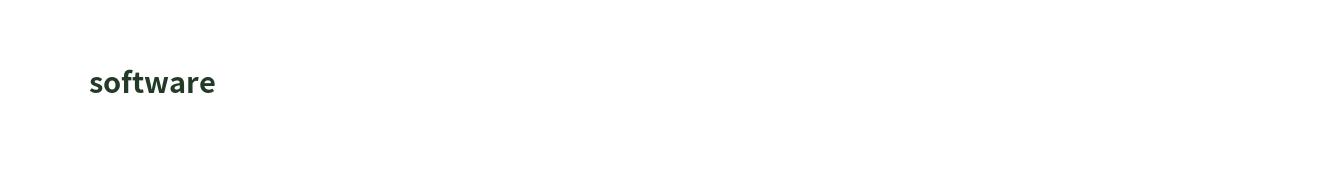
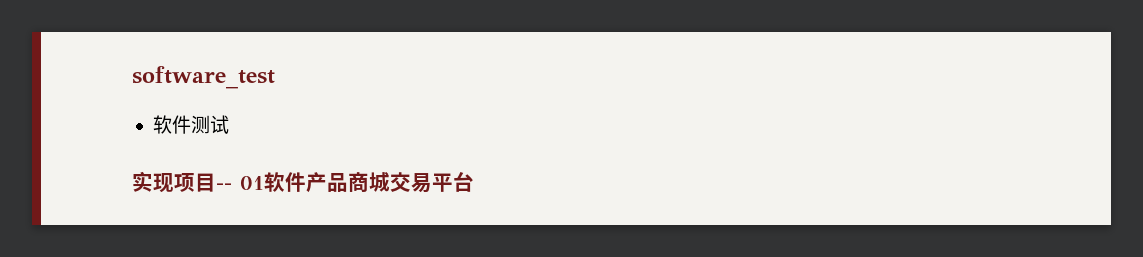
- software
+ software_test
+ 软件测试
+ 实现项目-- 01软件产品商城交易平台

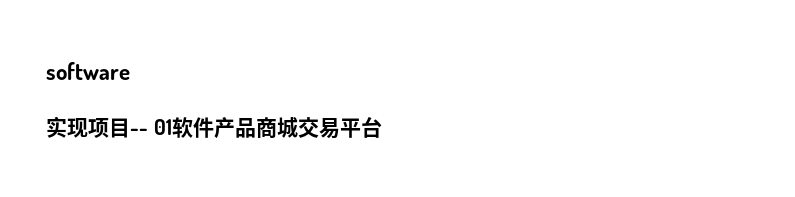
- software_test
- 软件测试
+ software

